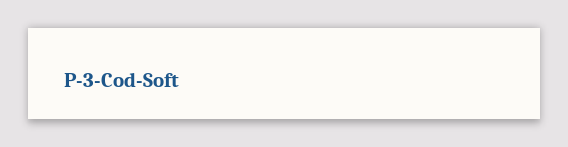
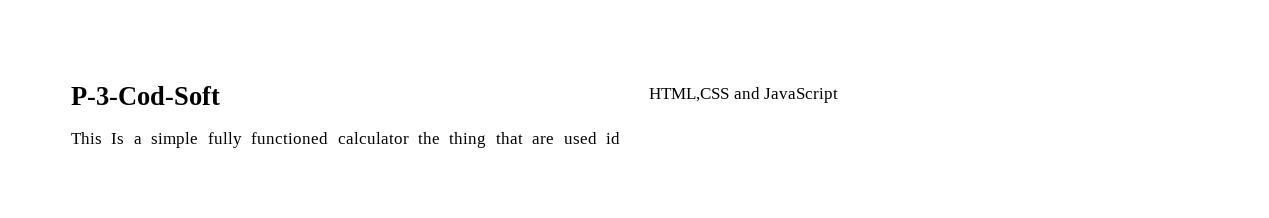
+ This Is a simple fully functioned calculator the thing that are used id HTML,CSS and JavaScript

